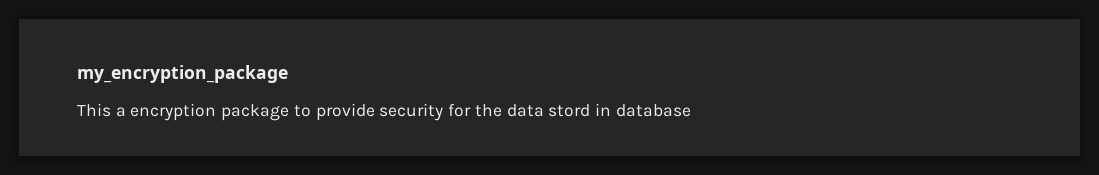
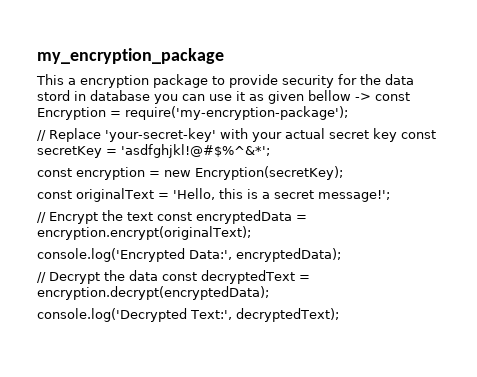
- This a encryption package to provide security for the data stord in database
+ This a encryption package to provide security for the data stord in database you can use it as given bellow -> const Encryption = require('my-encryption-package');
+ // Replace 'your-secret-key' with your actual secret key const secretKey = 'asdfghjkl!@#$%^&*';
+ const encryption = new Encryption(secretKey);
+ const originalText = 'Hello, this is a secret message!';
+ // Encrypt the text const encryptedData = encryption.encrypt(originalText);
+ console.log('Encrypted Data:', encryptedData);
+ // Decrypt the data const decryptedText = encryption.decrypt(encryptedData);
+ console.log('Decrypted Text:', decryptedText);

